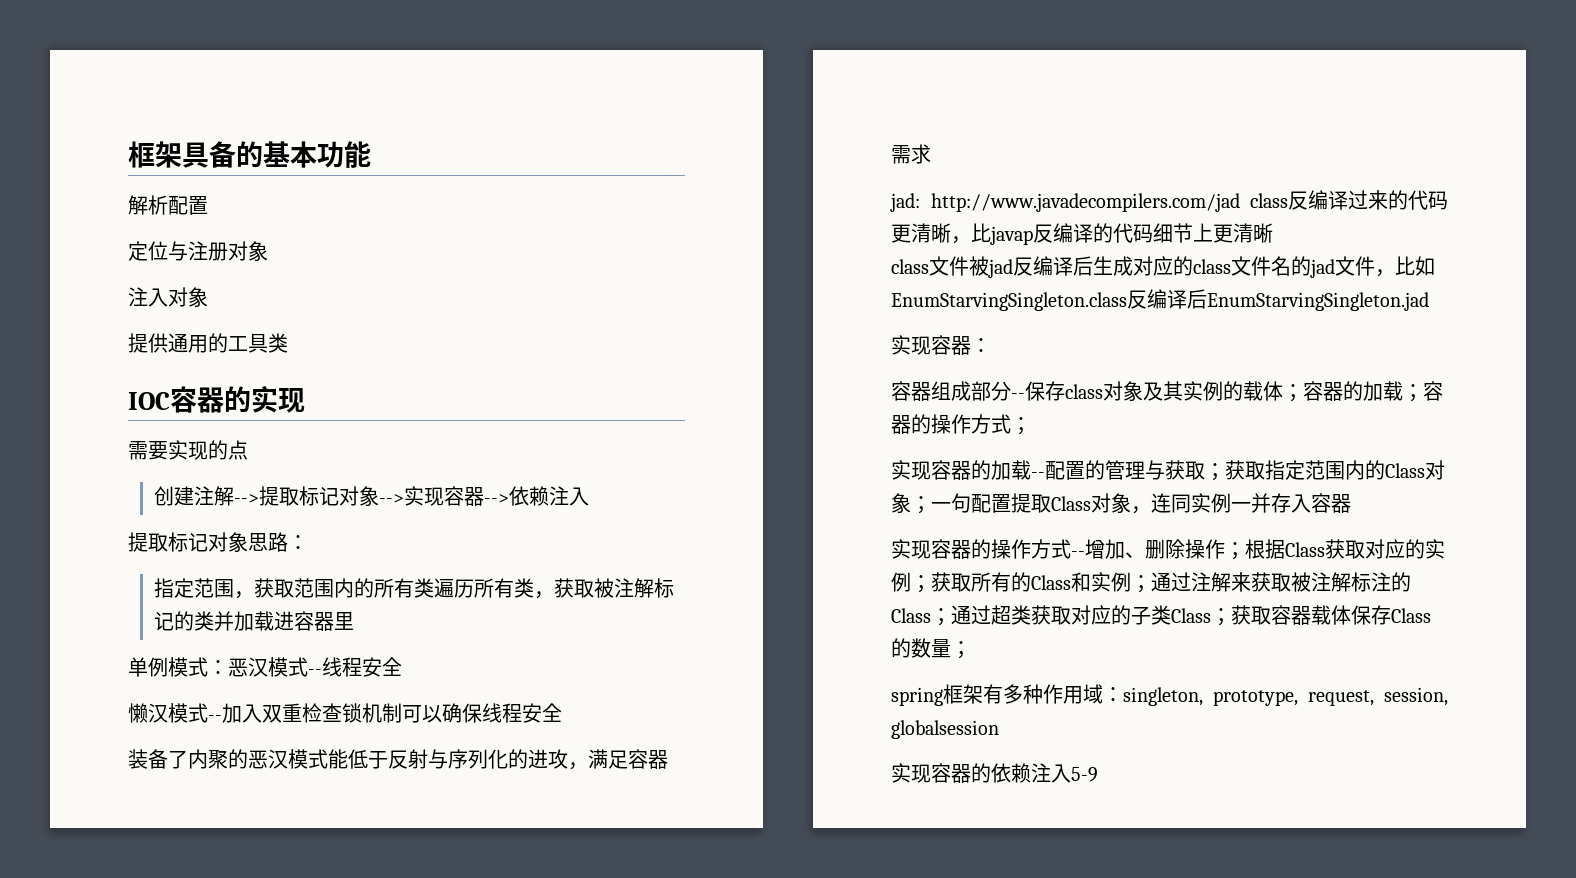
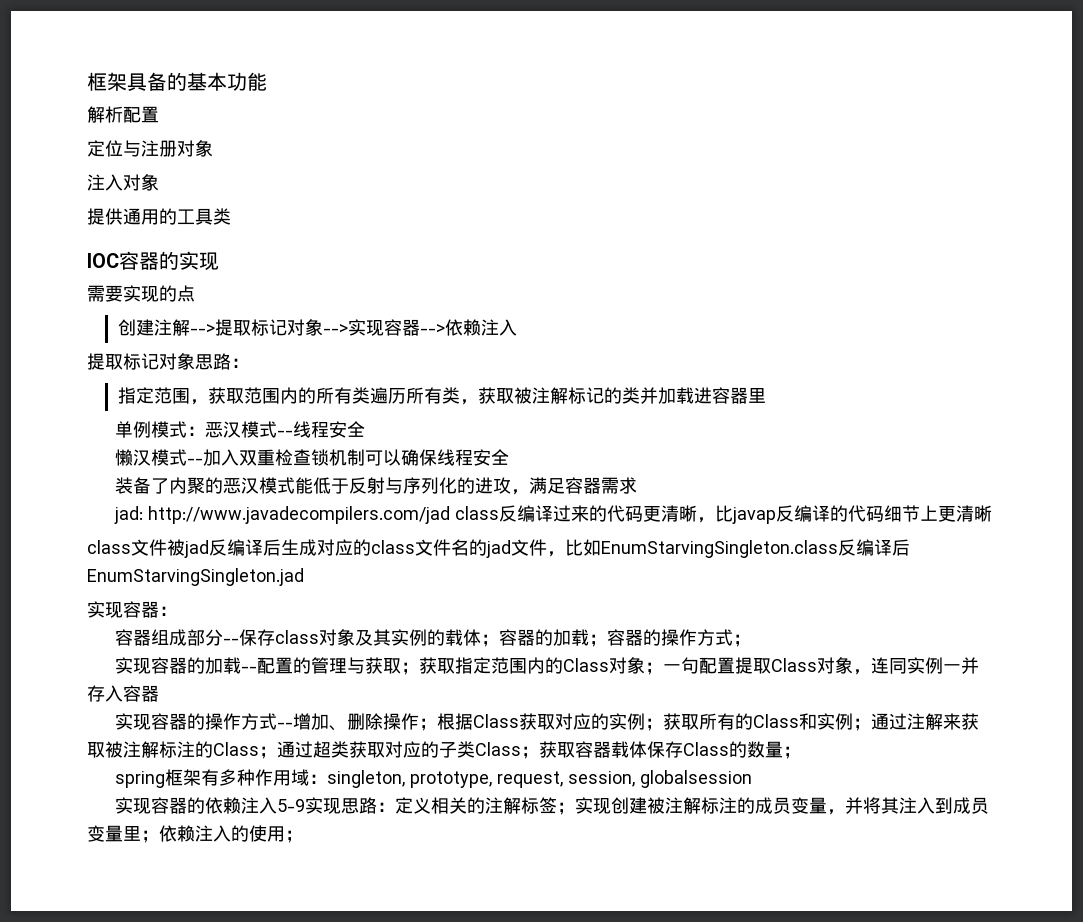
- 实现容器的依赖注入5-9
+ 实现容器的依赖注入5-9实现思路：定义相关的注解标签；实现创建被注解标注的成员变量，并将其注入到成员变量里；依赖注入的使用；

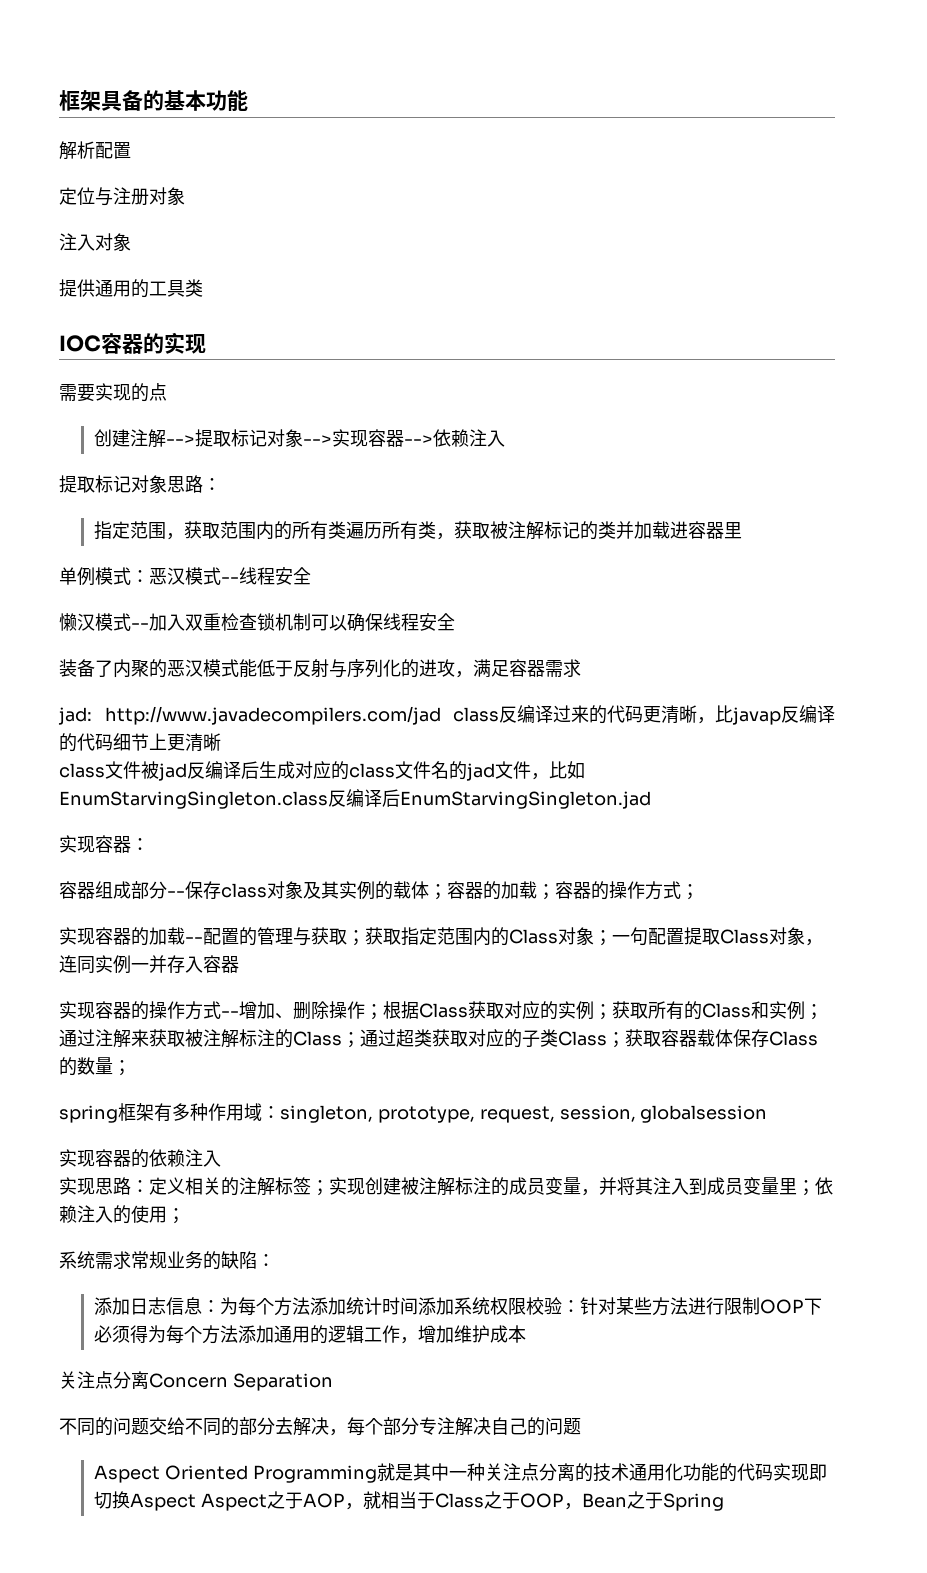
- 实现容器的依赖注入5-9实现思路：定义相关的注解标签；实现创建被注解标注的成员变量，并将其注入到成员变量里；依赖注入的使用；
+ 实现容器的依赖注入
+ 实现思路：定义相关的注解标签；实现创建被注解标注的成员变量，并将其注入到成员变量里；依赖注入的使用；
+ 系统需求常规业务的缺陷：
+ 添加日志信息：为每个方法添加统计时间添加系统权限校验：针对某些方法进行限制OOP下必须得为每个方法添加通用的逻辑工作，增加维护成本
+ 关注点分离Concern Separation
+ 不同的问题交给不同的部分去解决，每个部分专注解决自己的问题
+ Aspect Oriented Programming就是其中一种关注点分离的技术通用化功能的代码实现即切换Aspect Aspect之于AOP，就相当于Class之于OOP，Bean之于Spring

